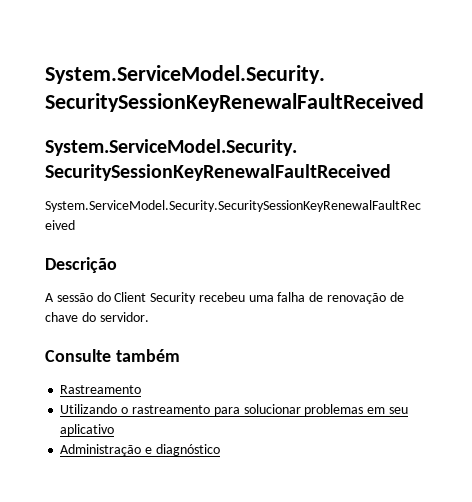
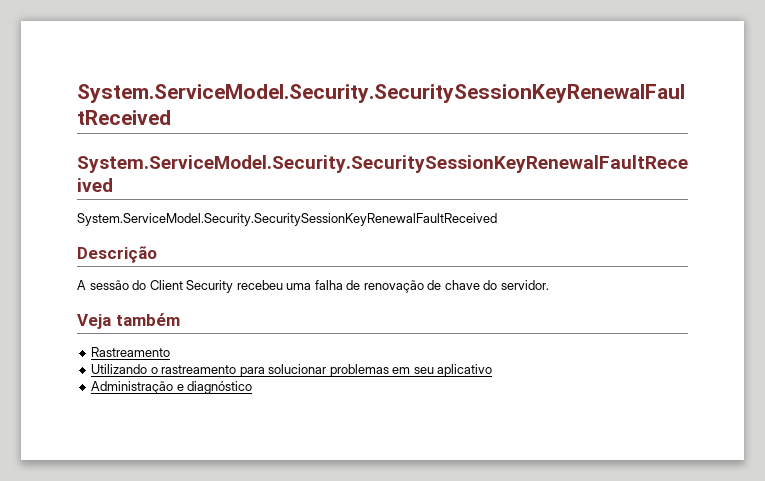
- Consulte também
+ Veja também

